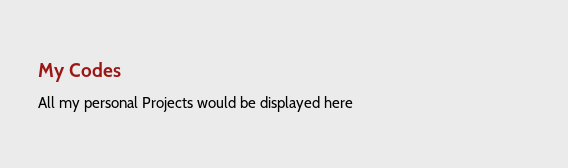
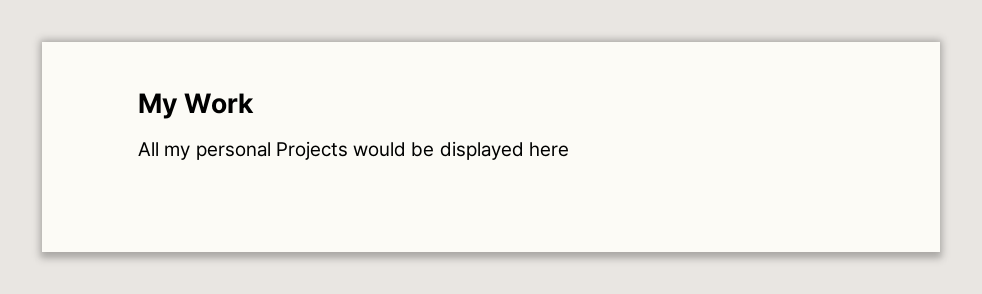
- My Codes
+ My Work

